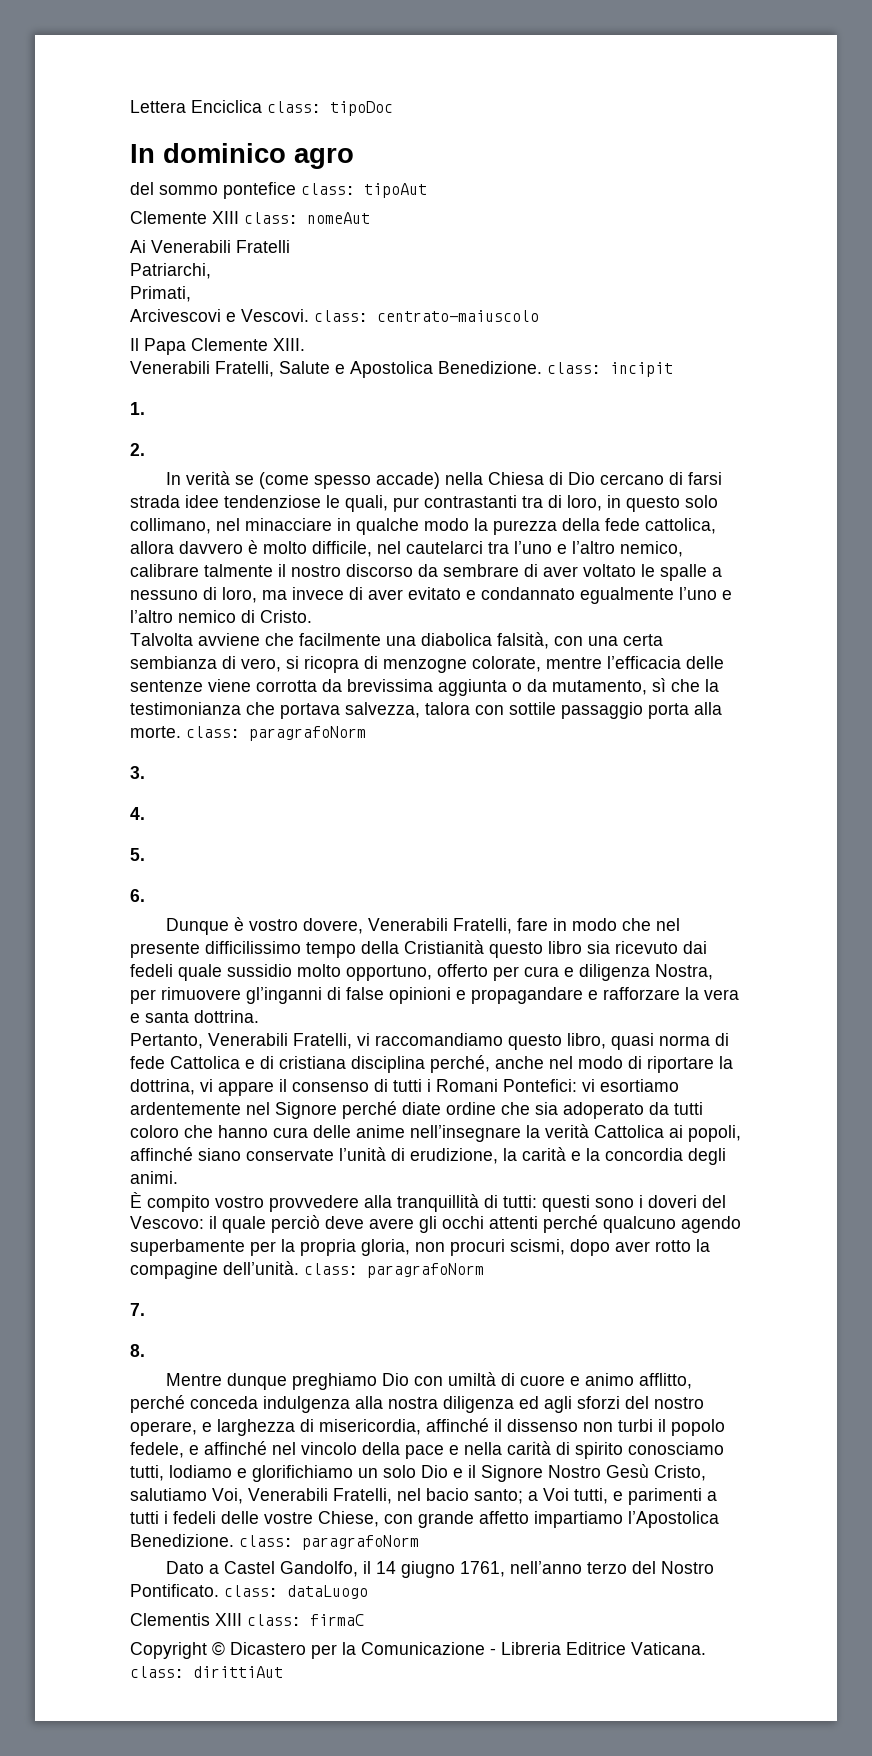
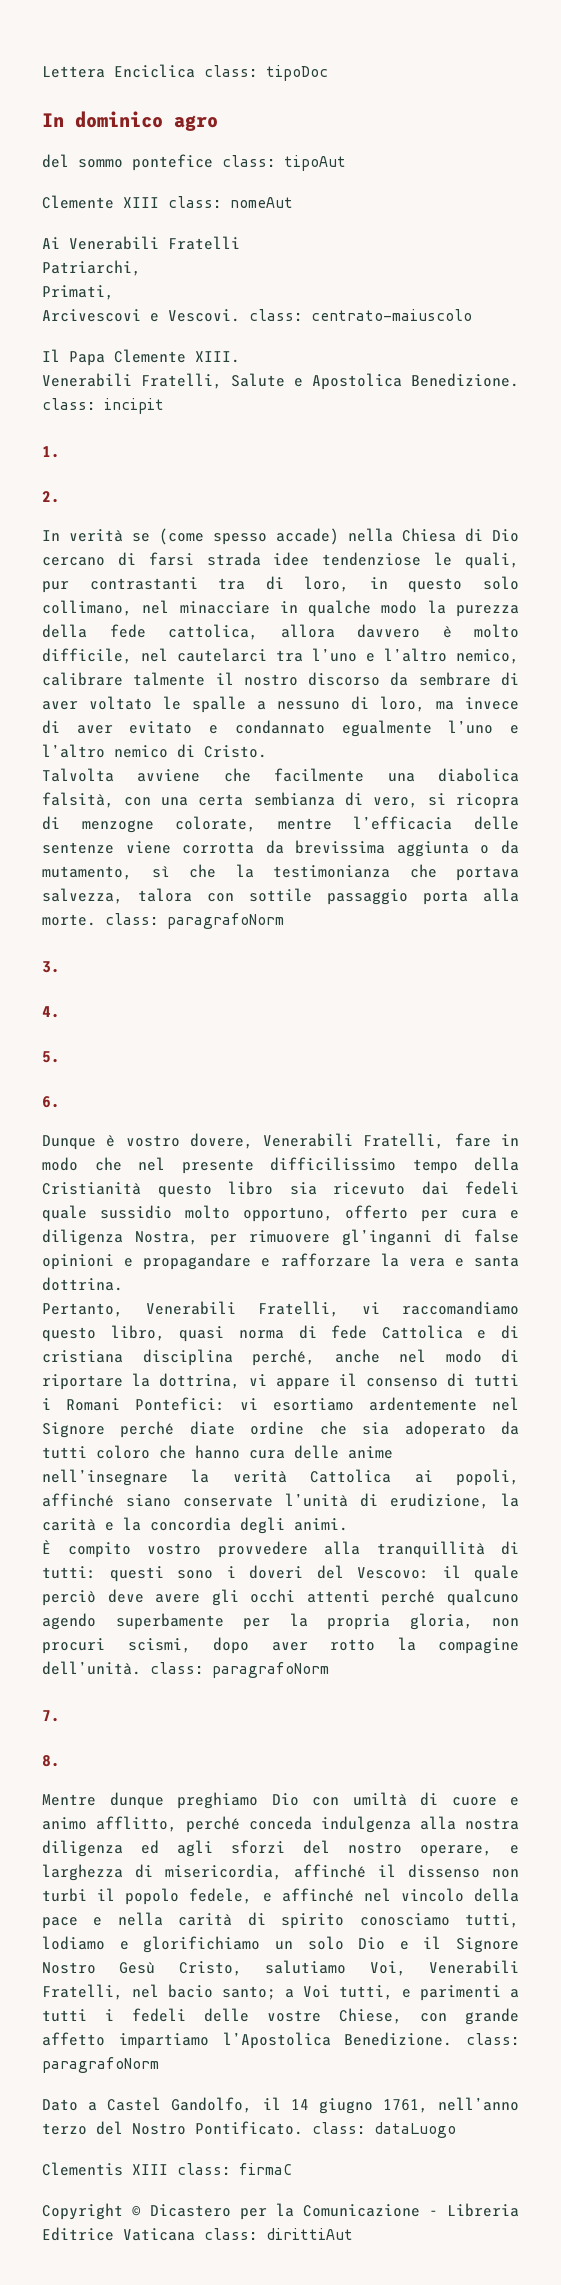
- Copyright © Dicastero per la Comunicazione - Libreria Editrice Vaticana. class: dirittiAut
+ Copyright © Dicastero per la Comunicazione - Libreria Editrice Vaticana class: dirittiAut

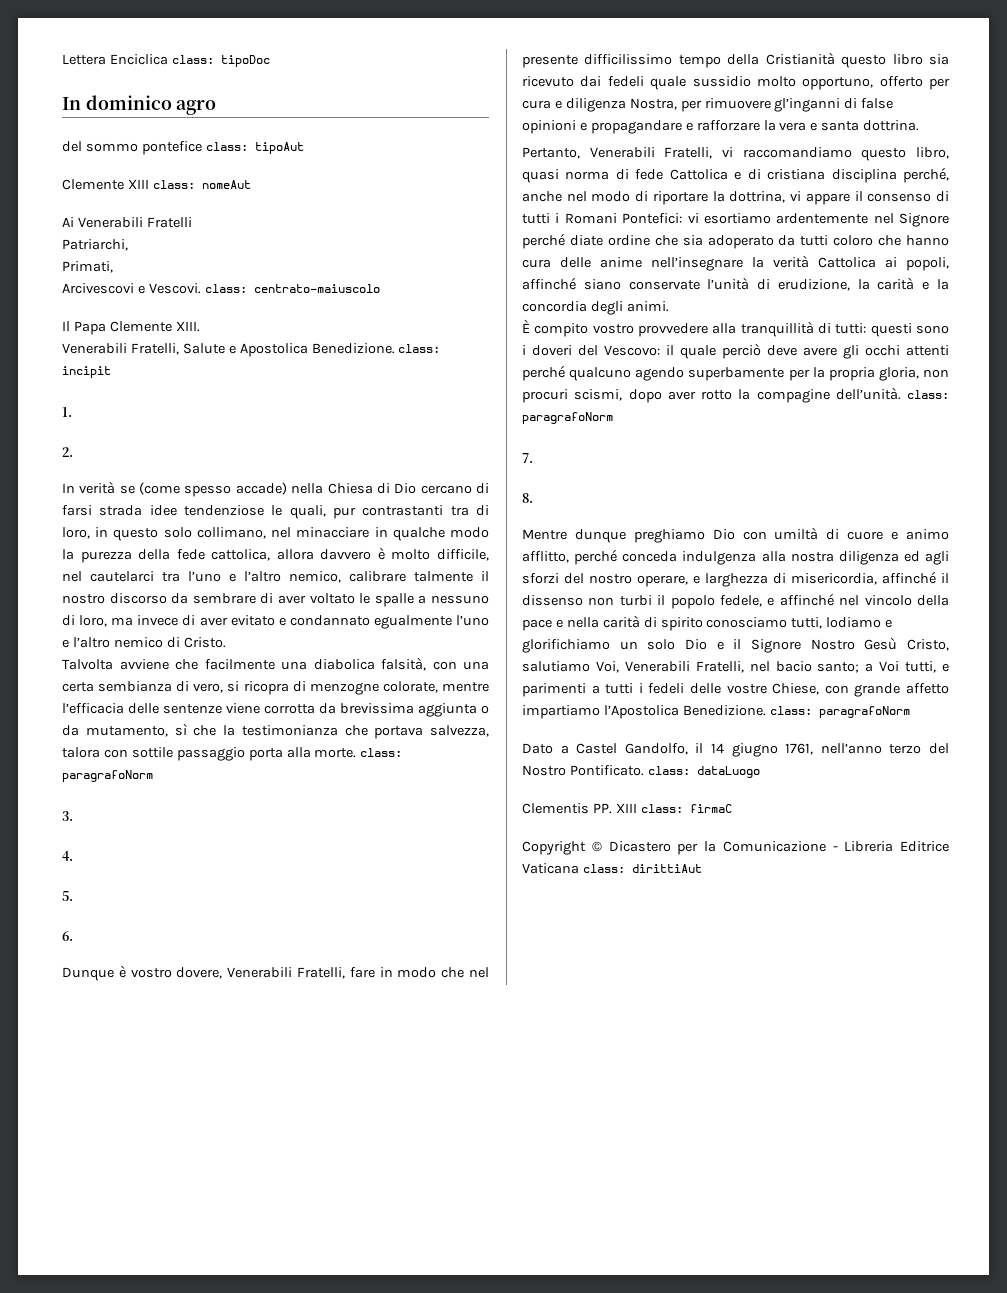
- Clementis XIII class: firmaC
+ Clementis PP. XIII class: firmaC

